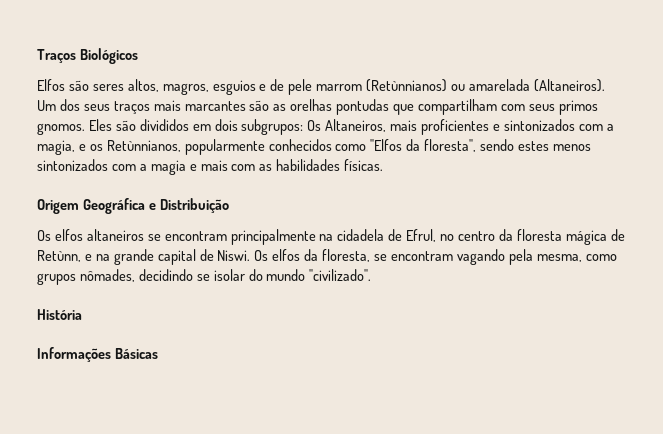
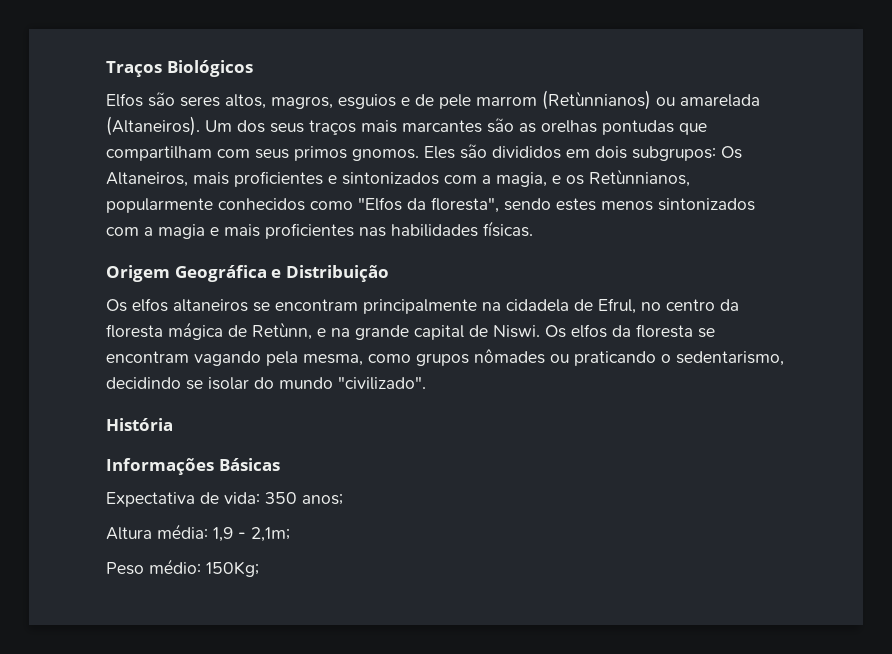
- Eles são divididos em dois subgrupos: Os Altaneiros, mais proficientes e sintonizados com a magia, e os Retùnnianos, popularmente conhecidos como "Elfos da floresta", sendo estes menos sintonizados com a magia e mais com as habilidades físicas.
+ Eles são divididos em dois subgrupos: Os Altaneiros, mais proficientes e sintonizados com a magia, e os Retùnnianos, popularmente conhecidos como "Elfos da floresta", sendo estes menos sintonizados com a magia e mais proficientes nas habilidades físicas.
- Os elfos da floresta, se encontram vagando pela mesma, como grupos nômades, decidindo se isolar do mundo "civilizado".
+ Os elfos da floresta se encontram vagando pela mesma, como grupos nômades ou praticando o sedentarismo, decidindo se isolar do mundo "civilizado".
+ Expectativa de vida: 350 anos;
+ Altura média: 1,9 - 2,1m;
+ Peso médio: 150Kg;

